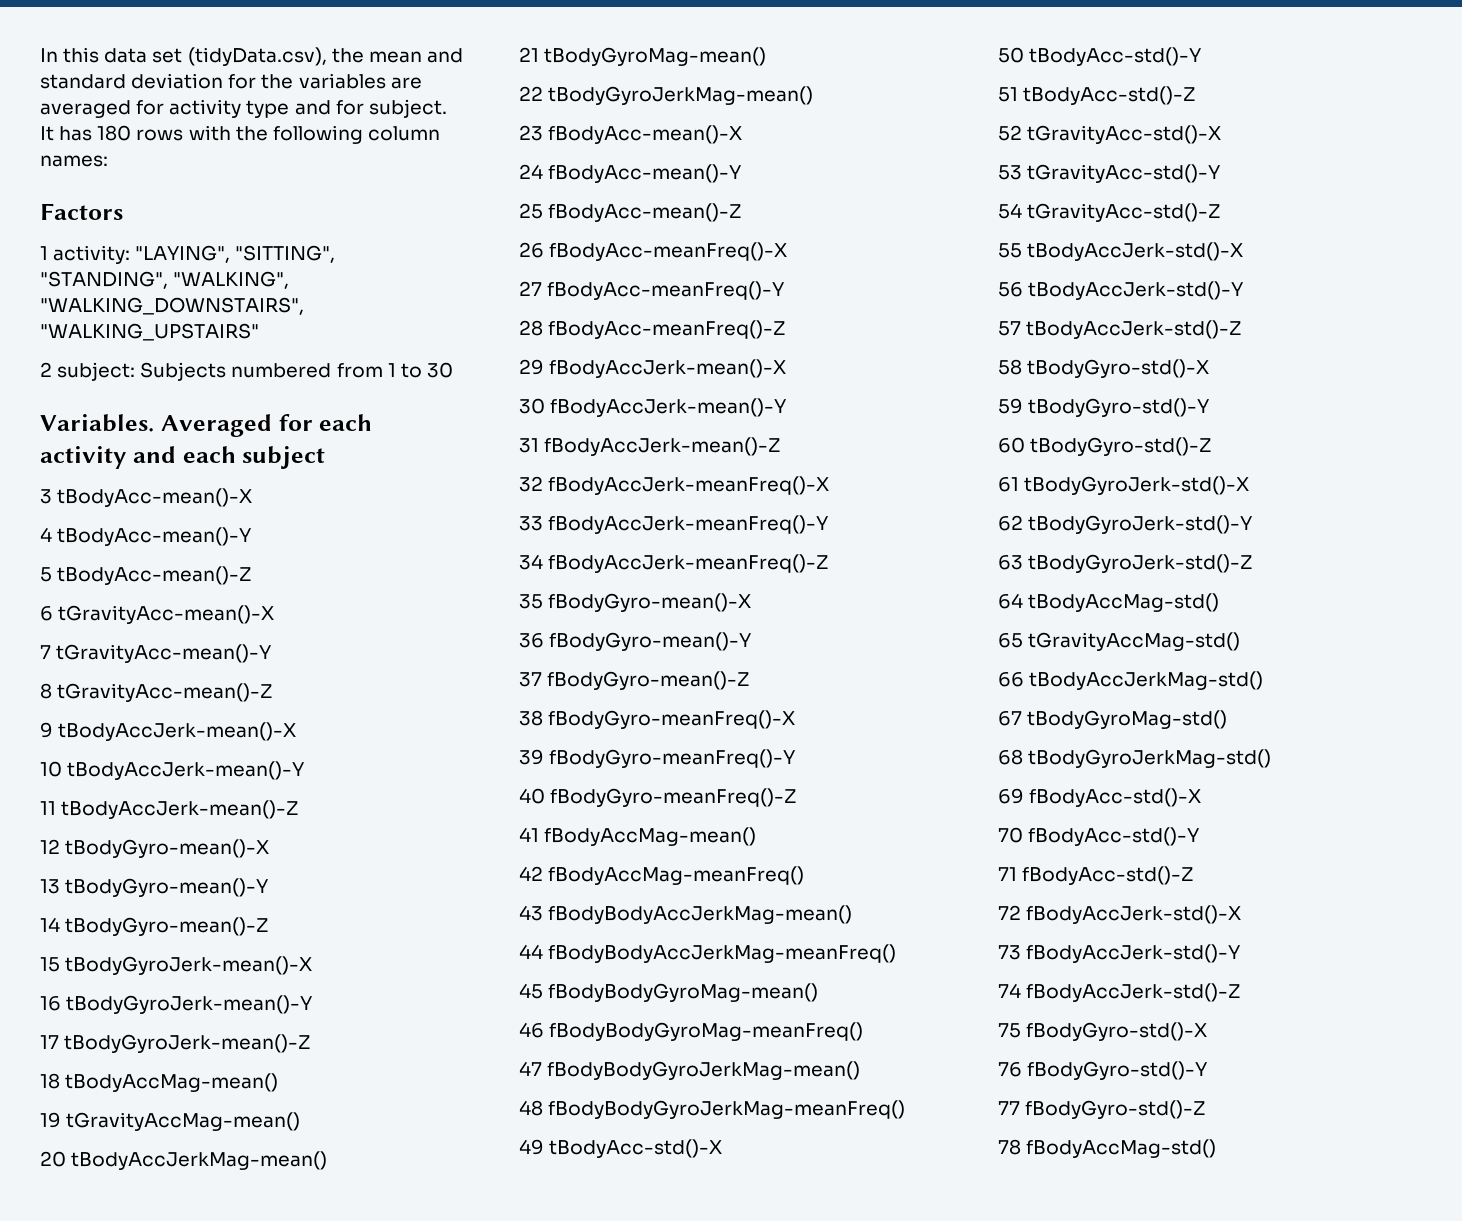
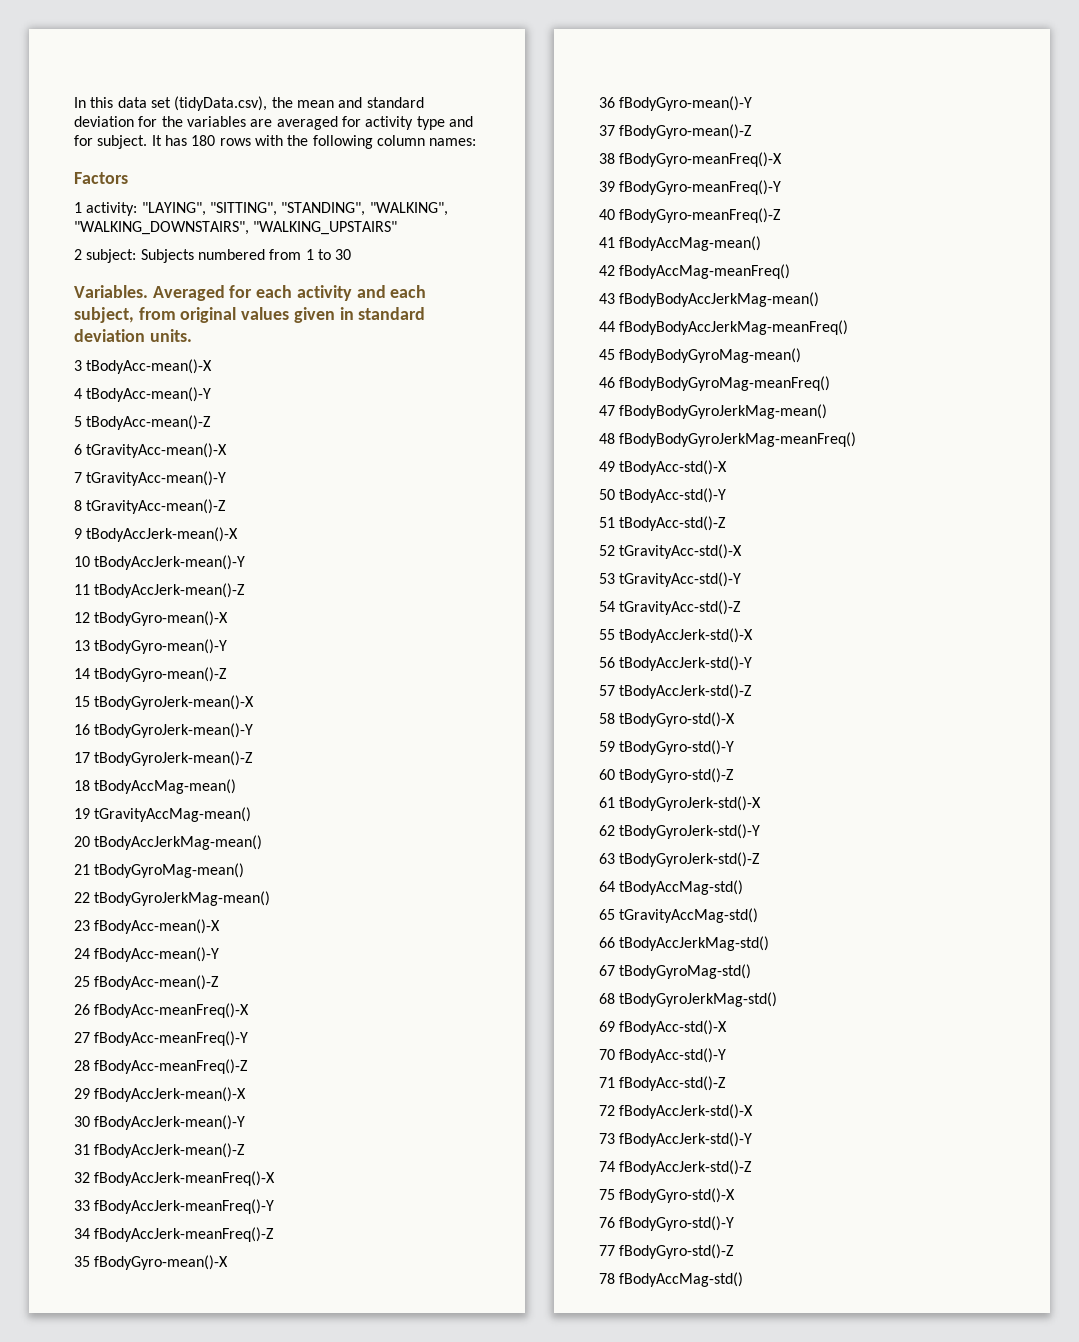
- Averaged for each activity and each subject
+ Averaged for each activity and each subject, from original values given in standard deviation units.

